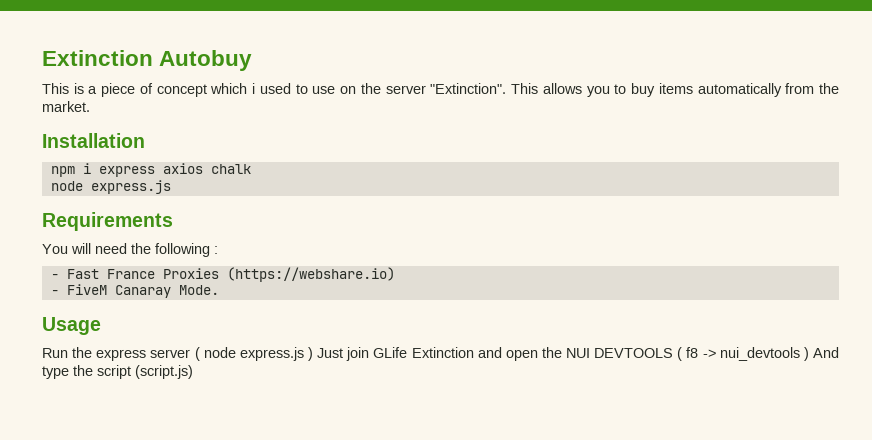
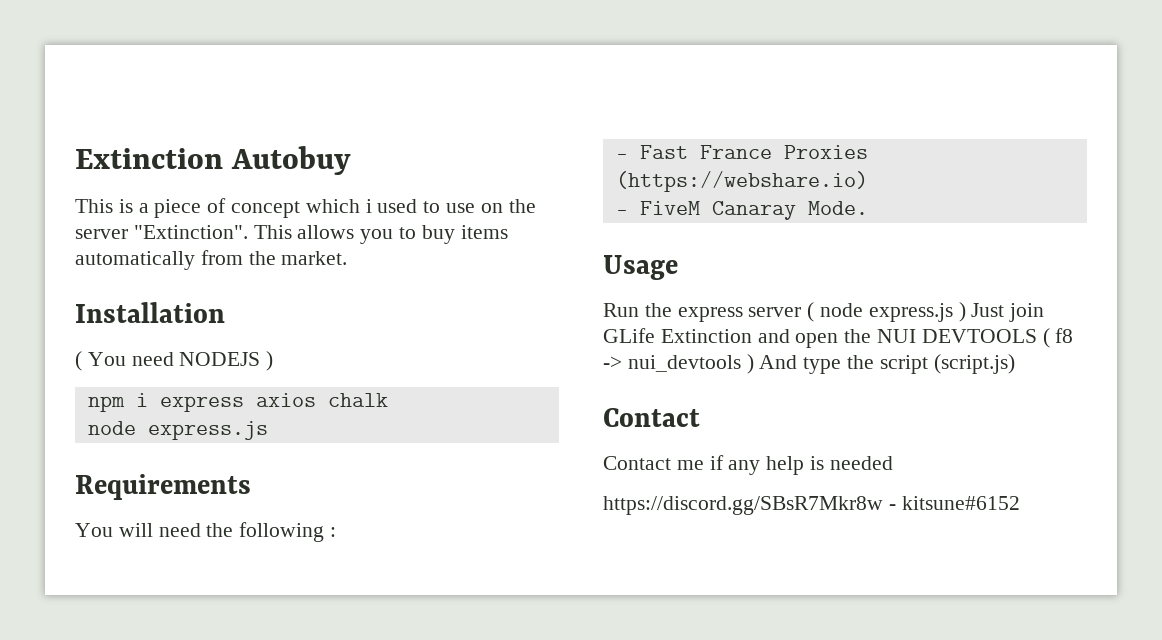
+ ( You need NODEJS )
  Run the express server ( node express.js ) Just join GLife Extinction and open the NUI DEVTOOLS ( f8 -> nui_devtools ) And type the script (script.js)
+ Contact
+ Contact me if any help is needed
+ https://discord.gg/SBsR7Mkr8w - kitsune#6152

